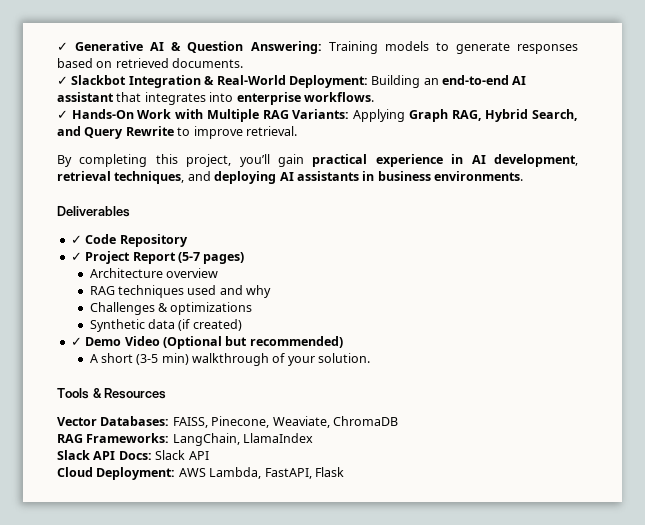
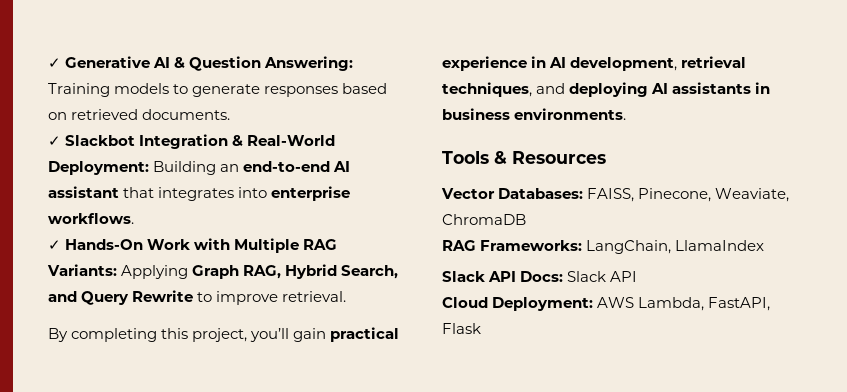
- Deliverables
- ✓ Code Repository
- ✓ Project Report (5-7 pages)
- Architecture overview
- RAG techniques used and why
- Challenges & optimizations
- Synthetic data (if created)
- ✓ Demo Video (Optional but recommended)
- A short (3-5 min) walkthrough of your solution.

